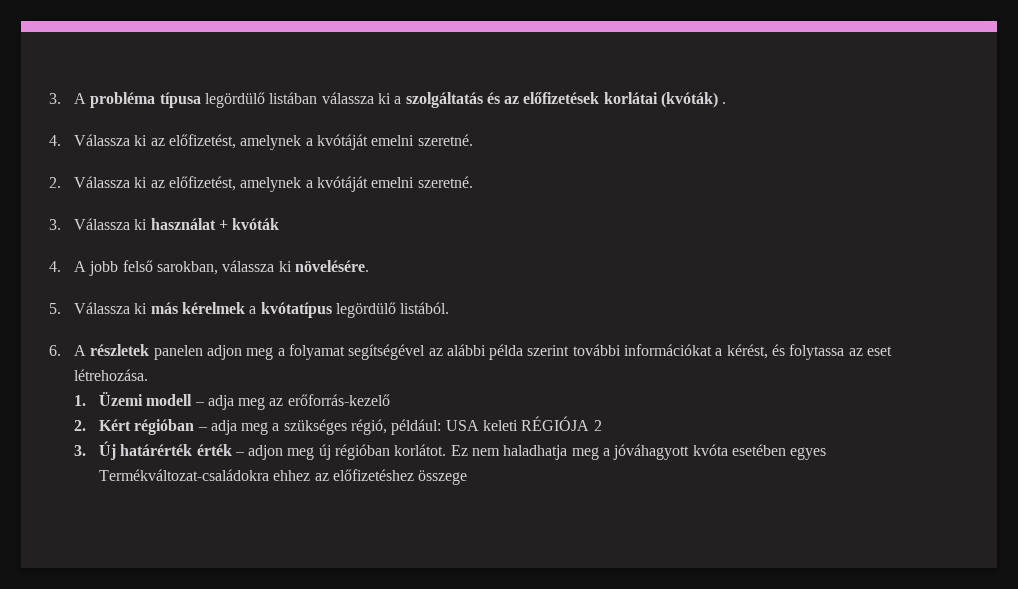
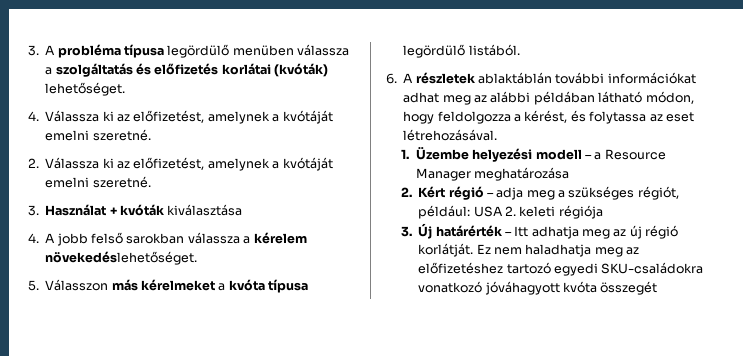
- 3. A probléma típusa legördülő listában válassza ki a szolgáltatás és az előfizetések korlátai (kvóták) .
+ 3. A probléma típusa legördülő menüben válassza a szolgáltatás és előfizetés korlátai (kvóták) lehetőséget.
- 3. Válassza ki használat + kvóták
+ 3. Használat + kvóták kiválasztása
- 4. A jobb felső sarokban, válassza ki növelésére.
- 5. Válassza ki más kérelmek a kvótatípus legördülő listából.
+ 4. A jobb felső sarokban válassza a kérelem növekedéslehetőséget.
+ 5. Válasszon más kérelmeket a kvóta típusa legördülő listából.
- 6. A részletek panelen adjon meg a folyamat segítségével az alábbi példa szerint további információkat a kérést, és folytassa az eset létrehozása.
+ 6. A részletek ablaktáblán további információkat adhat meg az alábbi példában látható módon, hogy feldolgozza a kérést, és folytassa az eset létrehozásával.
- 1. Üzemi modell – adja meg az erőforrás-kezelő
+ 1. Üzembe helyezési modell – a Resource Manager meghatározása
- 2. Kért régióban – adja meg a szükséges régió, például: USA keleti RÉGIÓJA 2
+ 2. Kért régió – adja meg a szükséges régiót, például: USA 2. keleti régiója
- 3. Új határérték érték – adjon meg új régióban korlátot. Ez nem haladhatja meg a jóváhagyott kvóta esetében egyes Termékváltozat-családokra ehhez az előfizetéshez összege
+ 3. Új határérték – Itt adhatja meg az új régió korlátját. Ez nem haladhatja meg az előfizetéshez tartozó egyedi SKU-családokra vonatkozó jóváhagyott kvóta összegét

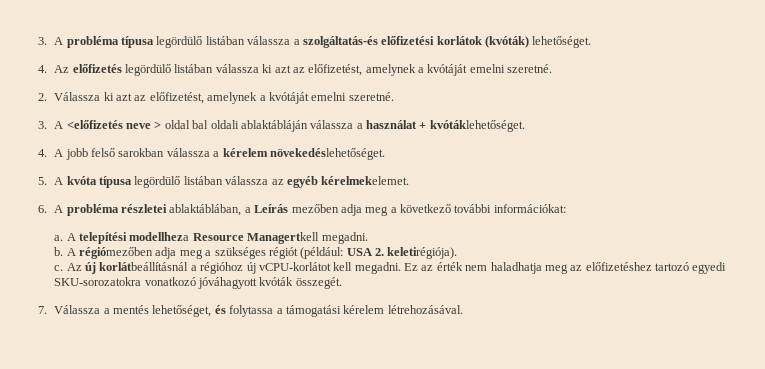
- 3. A probléma típusa legördülő menüben válassza a szolgáltatás és előfizetés korlátai (kvóták) lehetőséget.
+ 3. A probléma típusa legördülő listában válassza a szolgáltatás-és előfizetési korlátok (kvóták) lehetőséget.
- 4. Válassza ki az előfizetést, amelynek a kvótáját emelni szeretné.
+ 4. Az előfizetés legördülő listában válassza ki azt az előfizetést, amelynek a kvótáját emelni szeretné.
- 2. Válassza ki az előfizetést, amelynek a kvótáját emelni szeretné.
+ 2. Válassza ki azt az előfizetést, amelynek a kvótáját emelni szeretné.
- 3. Használat + kvóták kiválasztása
+ 3. A <előfizetés neve > oldal bal oldali ablaktábláján válassza a használat + kvótáklehetőséget.
- 5. Válasszon más kérelmeket a kvóta típusa legördülő listából.
- 6. A részletek ablaktáblán további információkat adhat meg az alábbi példában látható módon, hogy feldolgozza a kérést, és folytassa az eset létrehozásával.
- 1. Üzembe helyezési modell – a Resource Manager meghatározása
- 2. Kért régió – adja meg a szükséges régiót, például: USA 2. keleti régiója
- 3. Új határérték – Itt adhatja meg az új régió korlátját. Ez nem haladhatja meg az előfizetéshez tartozó egyedi SKU-családokra vonatkozó jóváhagyott kvóta összegét
+ 5. A kvóta típusa legördülő listában válassza az egyéb kérelmekelemet.
+ 6. A probléma részletei ablaktáblában, a Leírás mezőben adja meg a következő további információkat:
+ a. A telepítési modellheza Resource Managertkell megadni.
+ b. A régiómezőben adja meg a szükséges régiót (például: USA 2. keletirégiója).
+ c. Az új korlátbeállításnál a régióhoz új vCPU-korlátot kell megadni. Ez az érték nem haladhatja meg az előfizetéshez tartozó egyedi SKU-sorozatokra vonatkozó jóváhagyott kvóták összegét.
+ 7. Válassza a mentés lehetőséget, és folytassa a támogatási kérelem létrehozásával.

